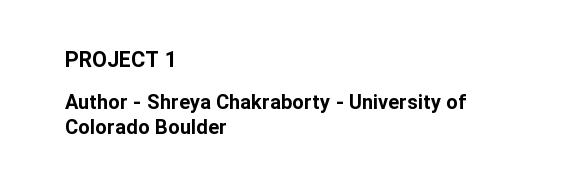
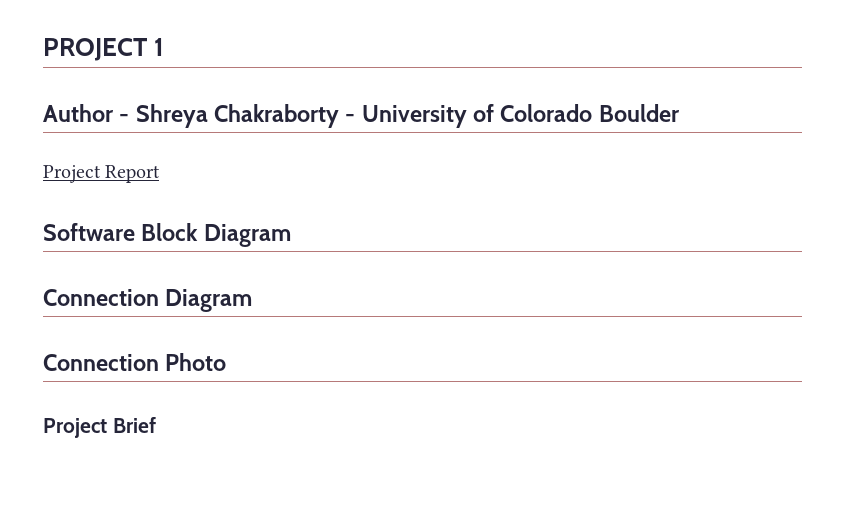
+ Project Report
+ Software Block Diagram
+ Connection Diagram
+ Connection Photo
+ Project Brief

